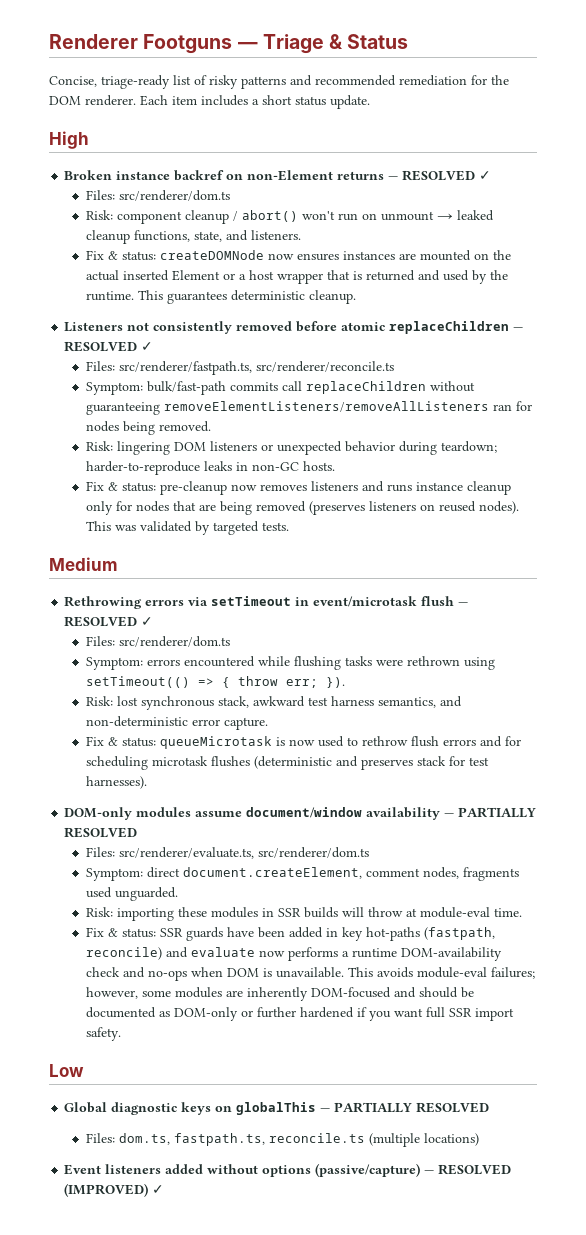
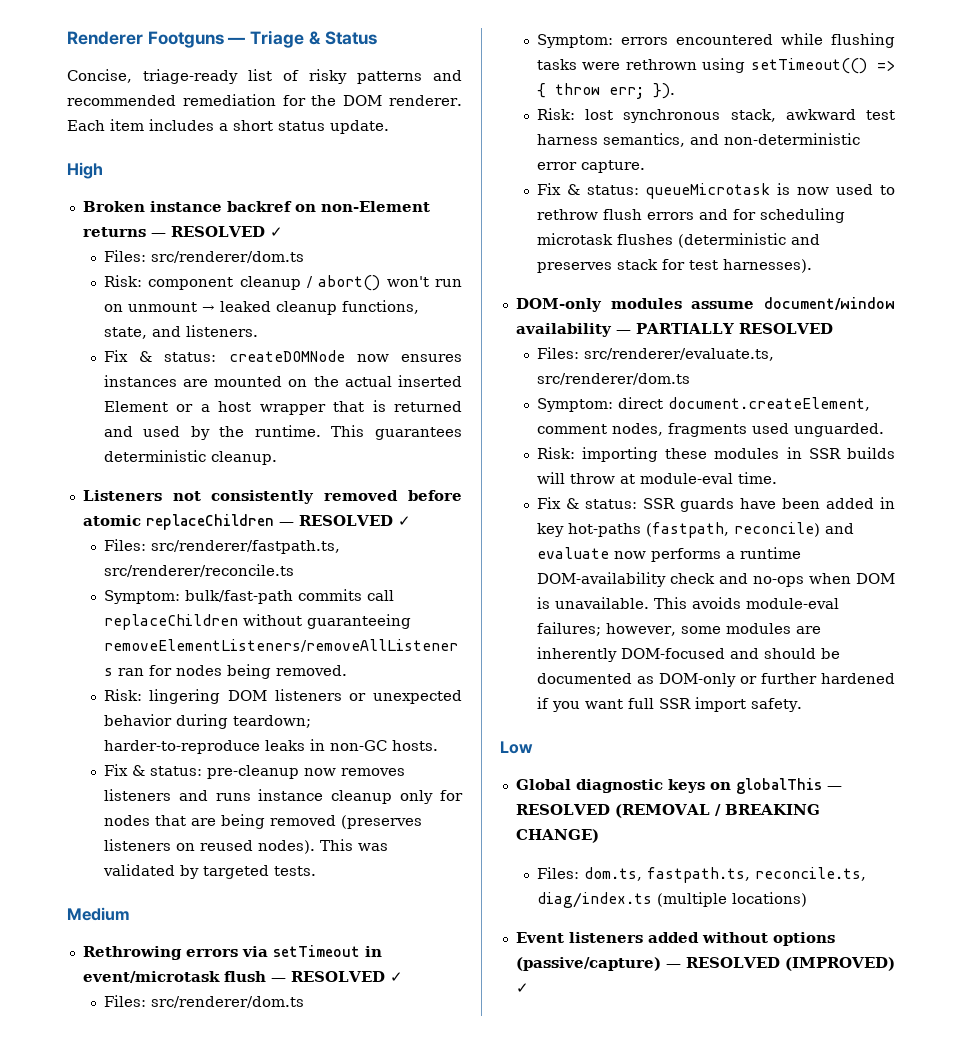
- Global diagnostic keys on globalThis — PARTIALLY RESOLVED
+ Global diagnostic keys on globalThis — RESOLVED (REMOVAL / BREAKING CHANGE)
- Files: dom.ts, fastpath.ts, reconcile.ts (multiple locations)
+ Files: dom.ts, fastpath.ts, reconcile.ts, diag/index.ts (multiple locations)

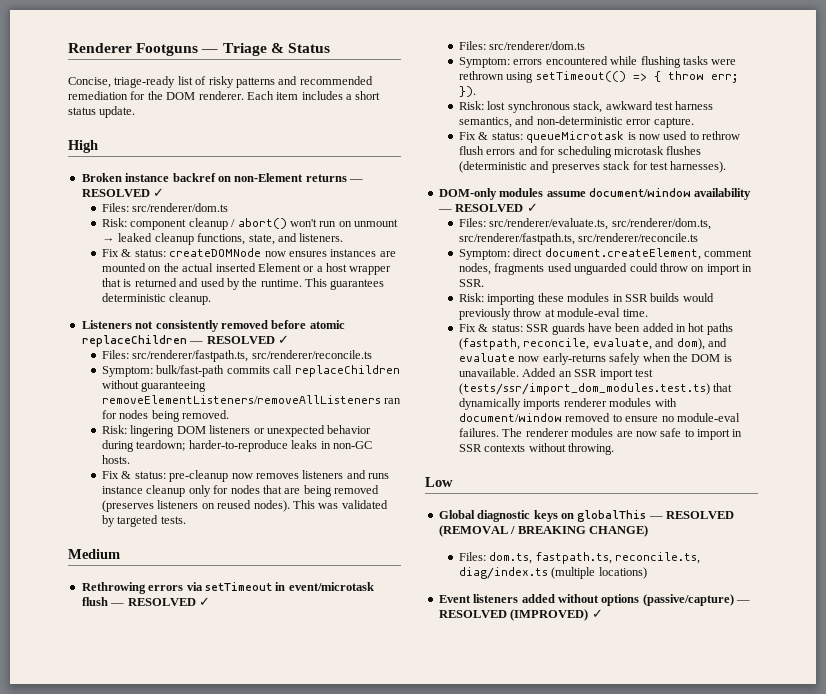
- DOM-only modules assume document/window availability — PARTIALLY RESOLVED
+ DOM-only modules assume document/window availability — RESOLVED ✓
- Files: src/renderer/evaluate.ts, src/renderer/dom.ts
+ Files: src/renderer/evaluate.ts, src/renderer/dom.ts, src/renderer/fastpath.ts, src/renderer/reconcile.ts
- Symptom: direct document.createElement, comment nodes, fragments used unguarded.
+ Symptom: direct document.createElement, comment nodes, fragments used unguarded could throw on import in SSR.
- Risk: importing these modules in SSR builds will throw at module-eval time.
+ Risk: importing these modules in SSR builds would previously throw at module-eval time.
- Fix & status: SSR guards have been added in key hot-paths (fastpath, reconcile) and evaluate now performs a runtime DOM-availability check and no-ops when DOM is unavailable. This avoids module-eval failures; however, some modules are inherently DOM-focused and should be documented as DOM-only or further hardened if you want full SSR import safety.
+ Fix & status: SSR guards have been added in hot paths (fastpath, reconcile, evaluate, and dom), and evaluate now early-returns safely when the DOM is unavailable. Added an SSR import test (tests/ssr/import_dom_modules.test.ts) that dynamically imports renderer modules with document/window removed to ensure no module-eval failures. The renderer modules are now safe to import in SSR contexts without throwing.

